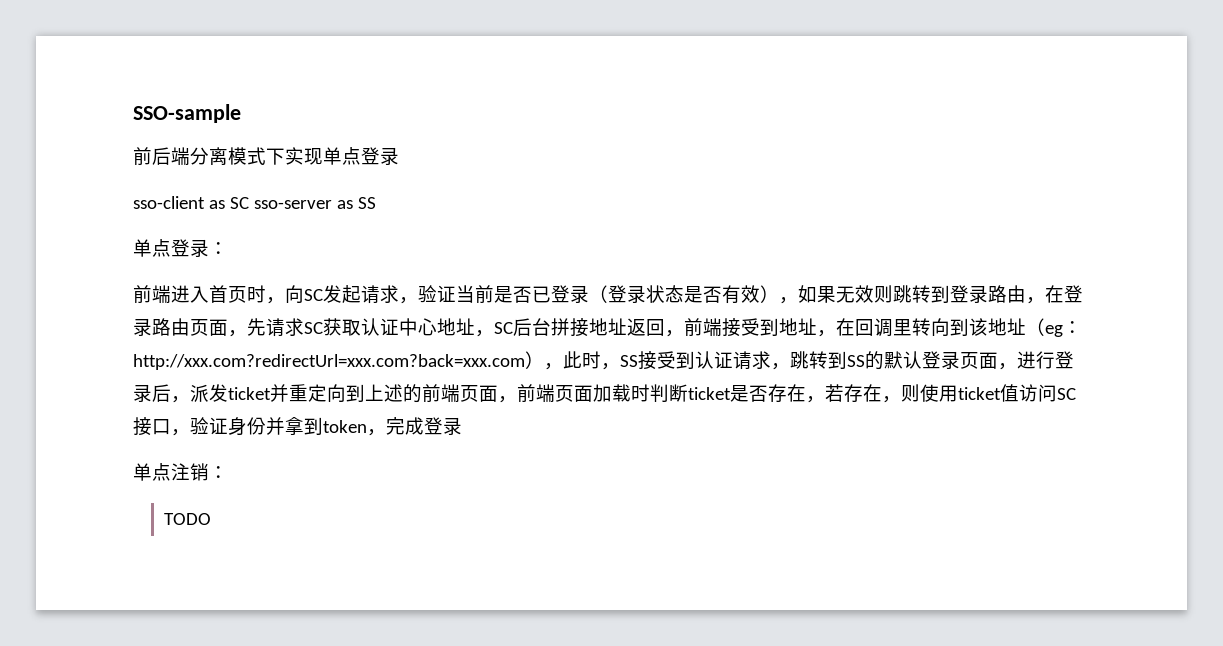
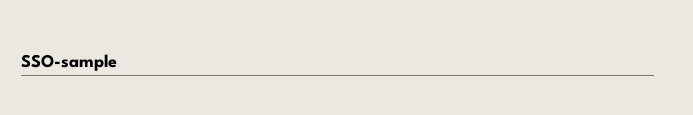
- 前后端分离模式下实现单点登录
- sso-client as SC sso-server as SS
- 单点登录：
- 前端进入首页时，向SC发起请求，验证当前是否已登录（登录状态是否有效），如果无效则跳转到登录路由，在登录路由页面，先请求SC获取认证中心地址，SC后台拼接地址返回，前端接受到地址，在回调里转向到该地址（eg：http://xxx.com?redirectUrl=xxx.com?back=xxx.com），此时，SS接受到认证请求，跳转到SS的默认登录页面，进行登录后，派发ticket并重定向到上述的前端页面，前端页面加载时判断ticket是否存在，若存在，则使用ticket值访问SC接口，验证身份并拿到token，完成登录
- 单点注销：
- TODO

